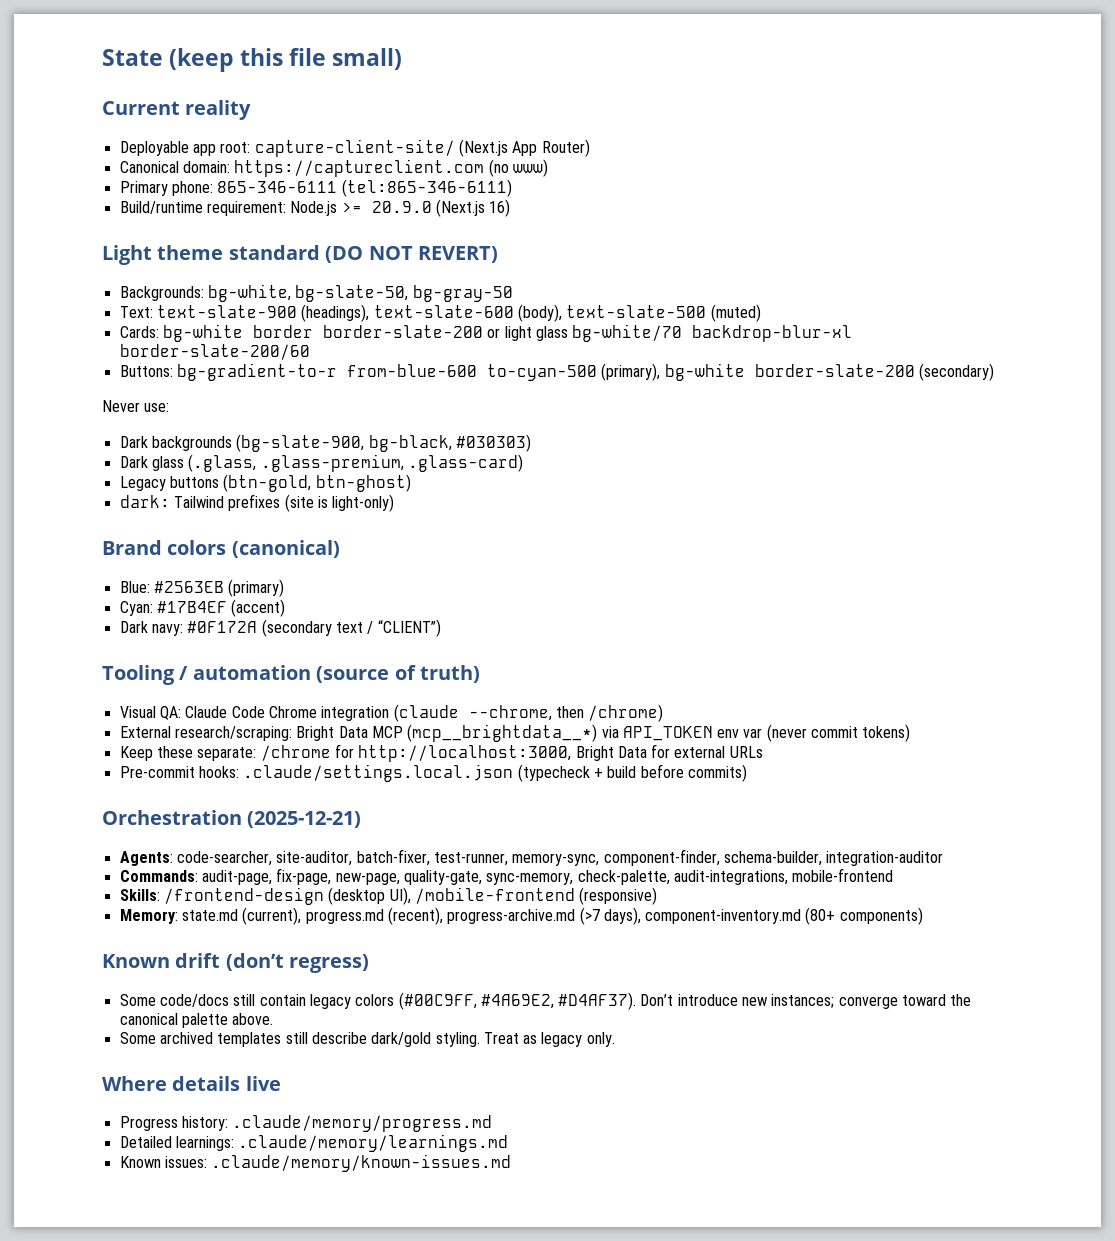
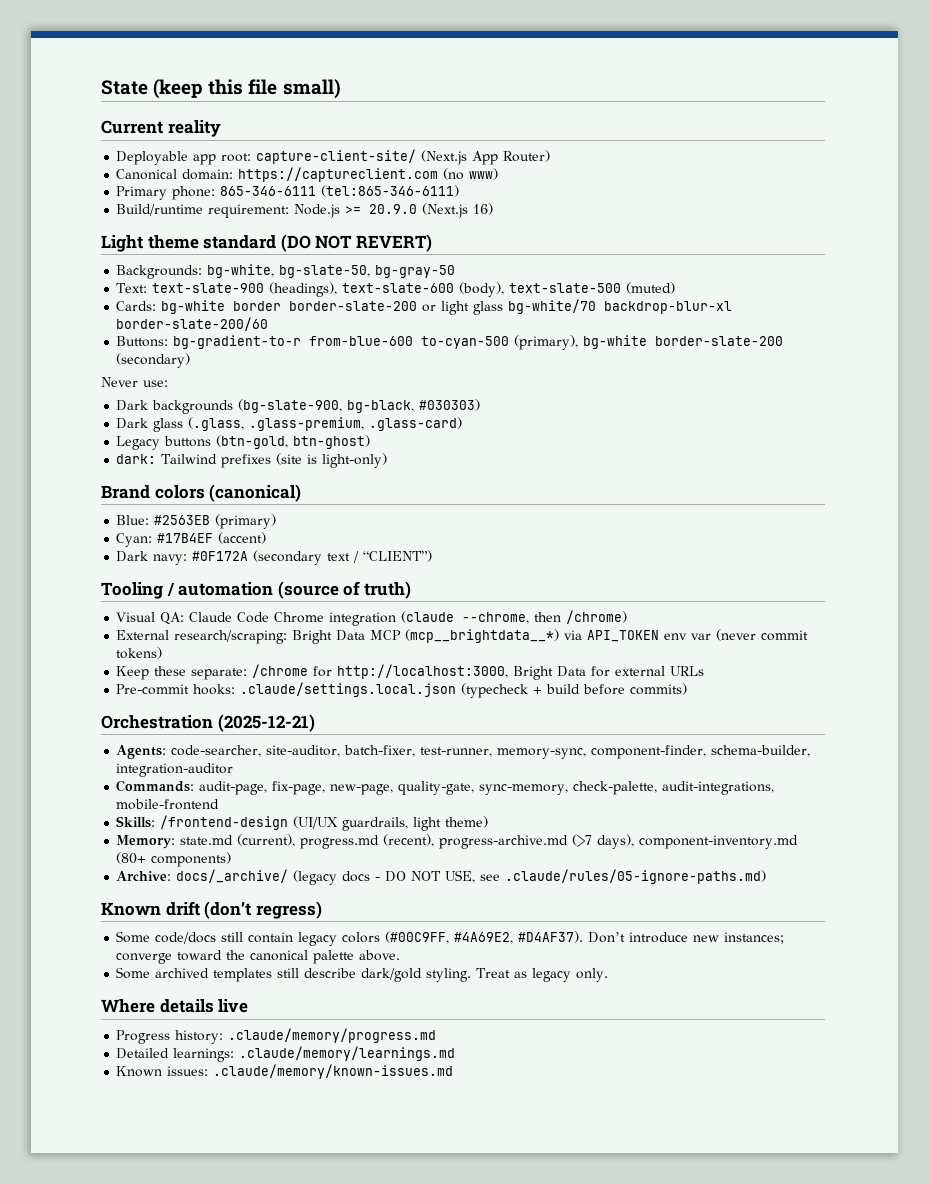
- Skills: /frontend-design (desktop UI), /mobile-frontend (responsive)
+ Skills: /frontend-design (UI/UX guardrails, light theme)
+ Archive: docs/_archive/ (legacy docs - DO NOT USE, see .claude/rules/05-ignore-paths.md)

